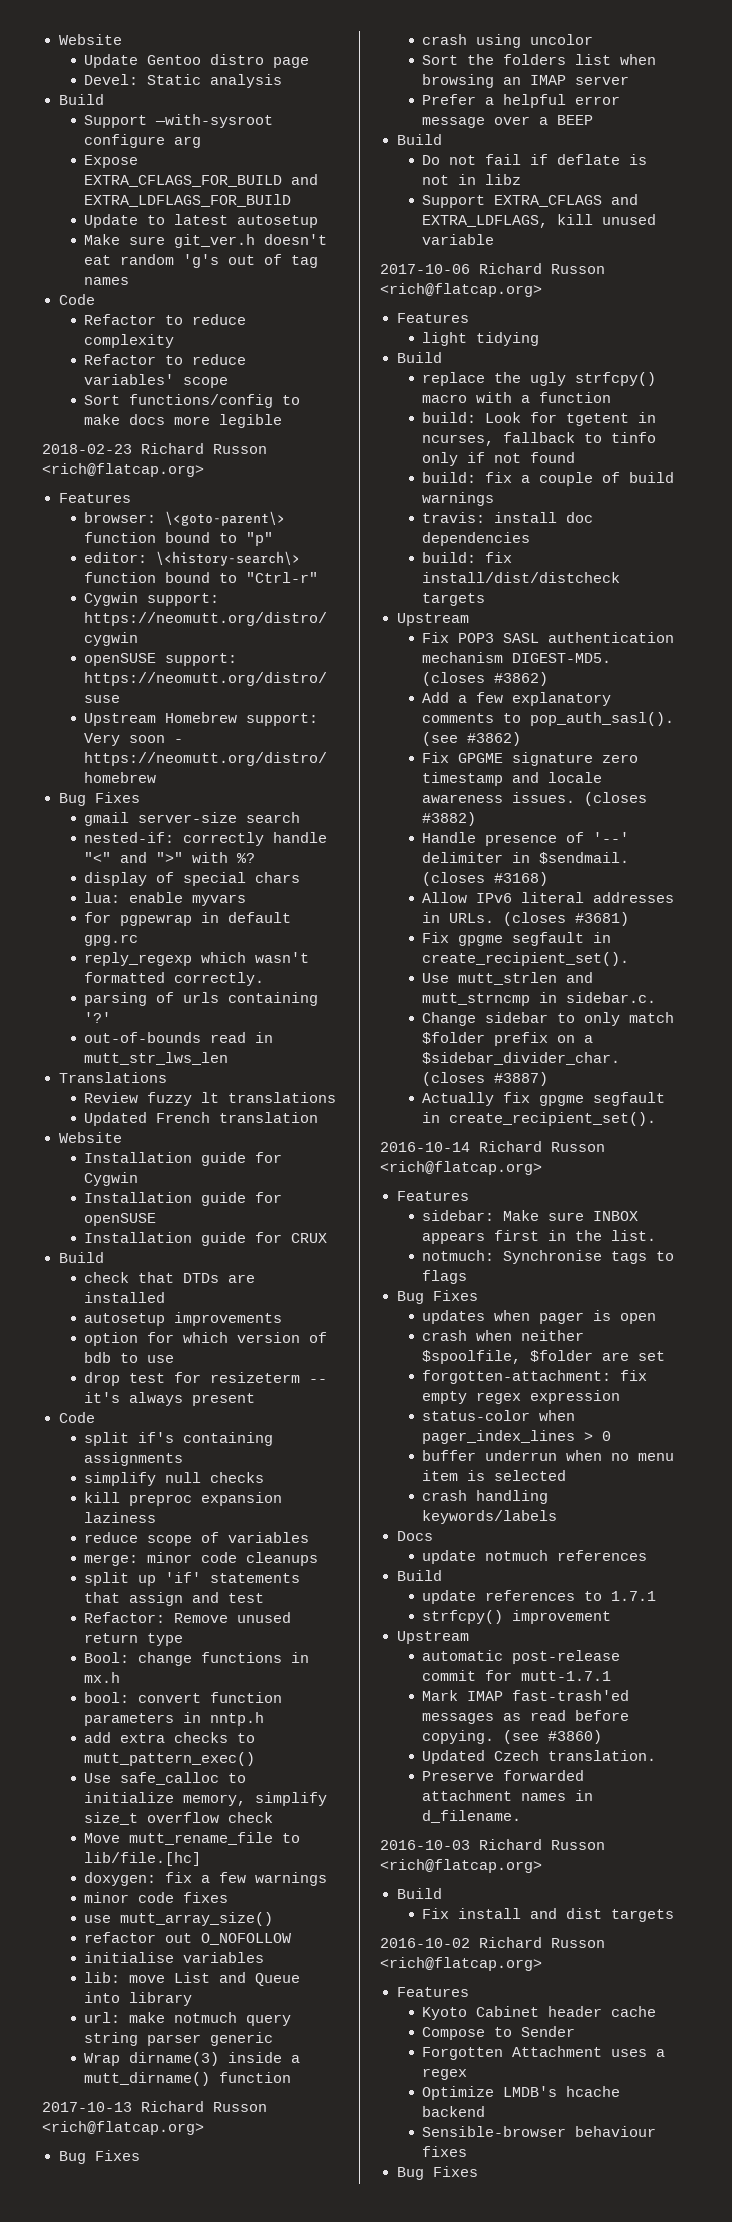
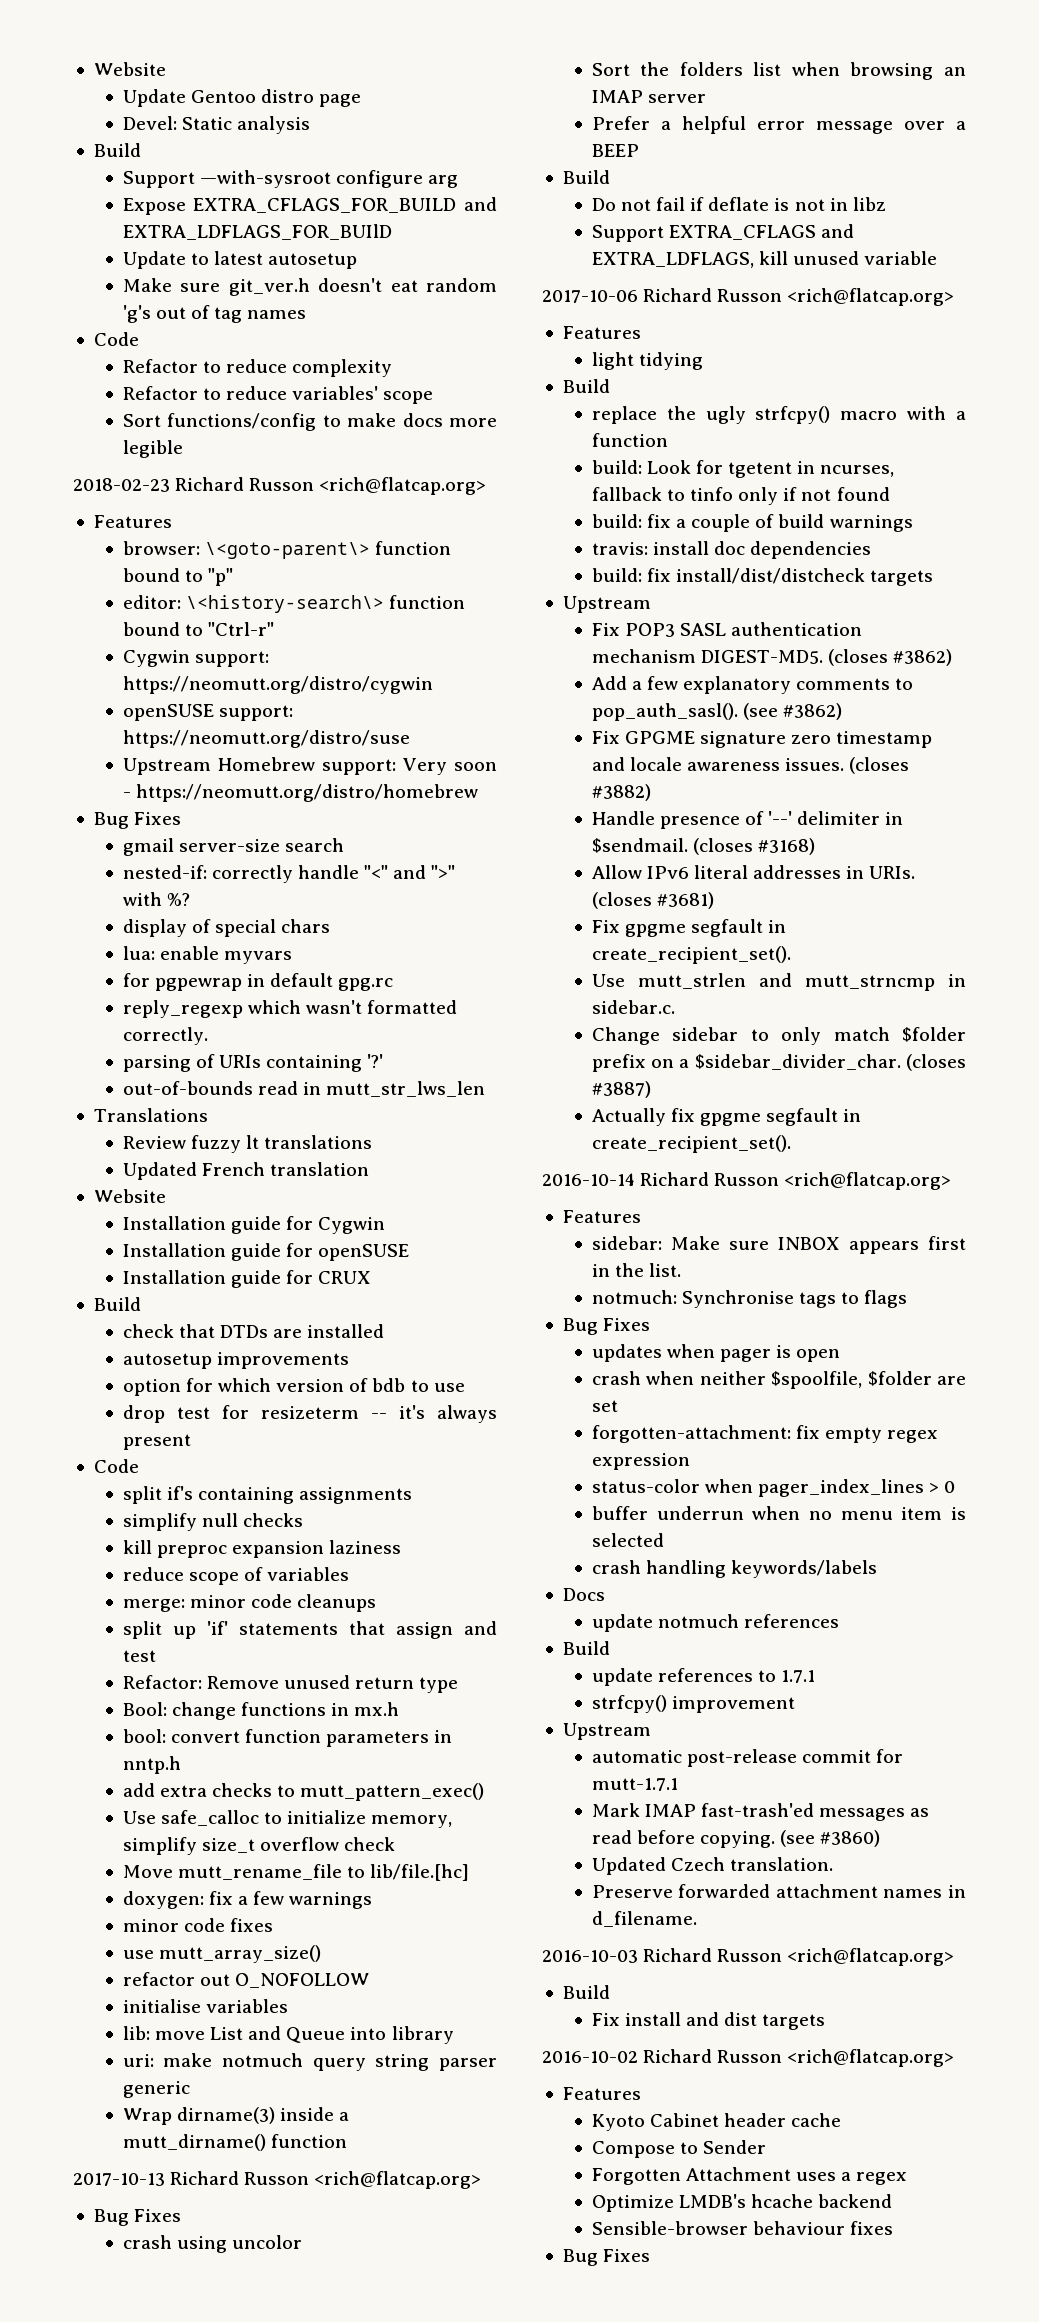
- parsing of urls containing '?'
+ parsing of URIs containing '?'
- url: make notmuch query string parser generic
+ uri: make notmuch query string parser generic
- Allow IPv6 literal addresses in URLs.
+ Allow IPv6 literal addresses in URIs.

